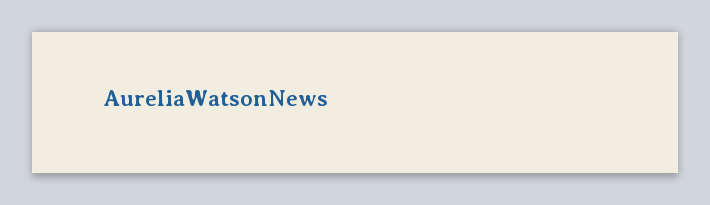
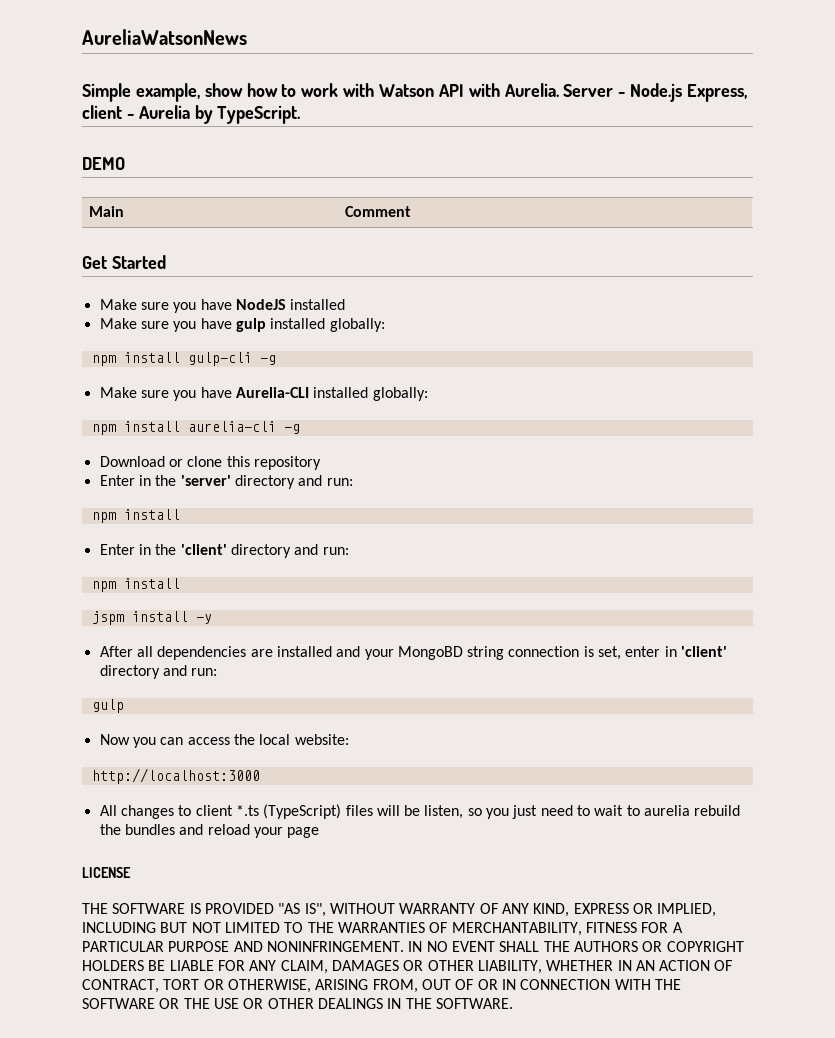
+ Simple example, show how to work with Watson API with Aurelia. Server - Node.js Express, client - Aurelia by TypeScript.
+ DEMO
+ Main | Comment
+ Get Started
+ Make sure you have NodeJS installed
+ Make sure you have gulp installed globally:
+ npm install gulp-cli -g
+ Make sure you have Aurelia-CLI installed globally:
+ npm install aurelia-cli -g
+ Download or clone this repository
+ Enter in the 'server' directory and run:
+ npm install
+ Enter in the 'client' directory and run:
+ npm install
+ jspm install -y
+ After all dependencies are installed and your MongoBD string connection is set, enter in 'client' directory and run:
+ gulp
+ Now you can access the local website:
+ http://localhost:3000
+ All changes to client *.ts (TypeScript) files will be listen, so you just need to wait to aurelia rebuild the bundles and reload your page
+ LICENSE
+ THE SOFTWARE IS PROVIDED "AS IS", WITHOUT WARRANTY OF ANY KIND, EXPRESS OR IMPLIED, INCLUDING BUT NOT LIMITED TO THE WARRANTIES OF MERCHANTABILITY, FITNESS FOR A PARTICULAR PURPOSE AND NONINFRINGEMENT. IN NO EVENT SHALL THE AUTHORS OR COPYRIGHT HOLDERS BE LIABLE FOR ANY CLAIM, DAMAGES OR OTHER LIABILITY, WHETHER IN AN ACTION OF CONTRACT, TORT OR OTHERWISE, ARISING FROM, OUT OF OR IN CONNECTION WITH THE SOFTWARE OR THE USE OR OTHER DEALINGS IN THE SOFTWARE.

